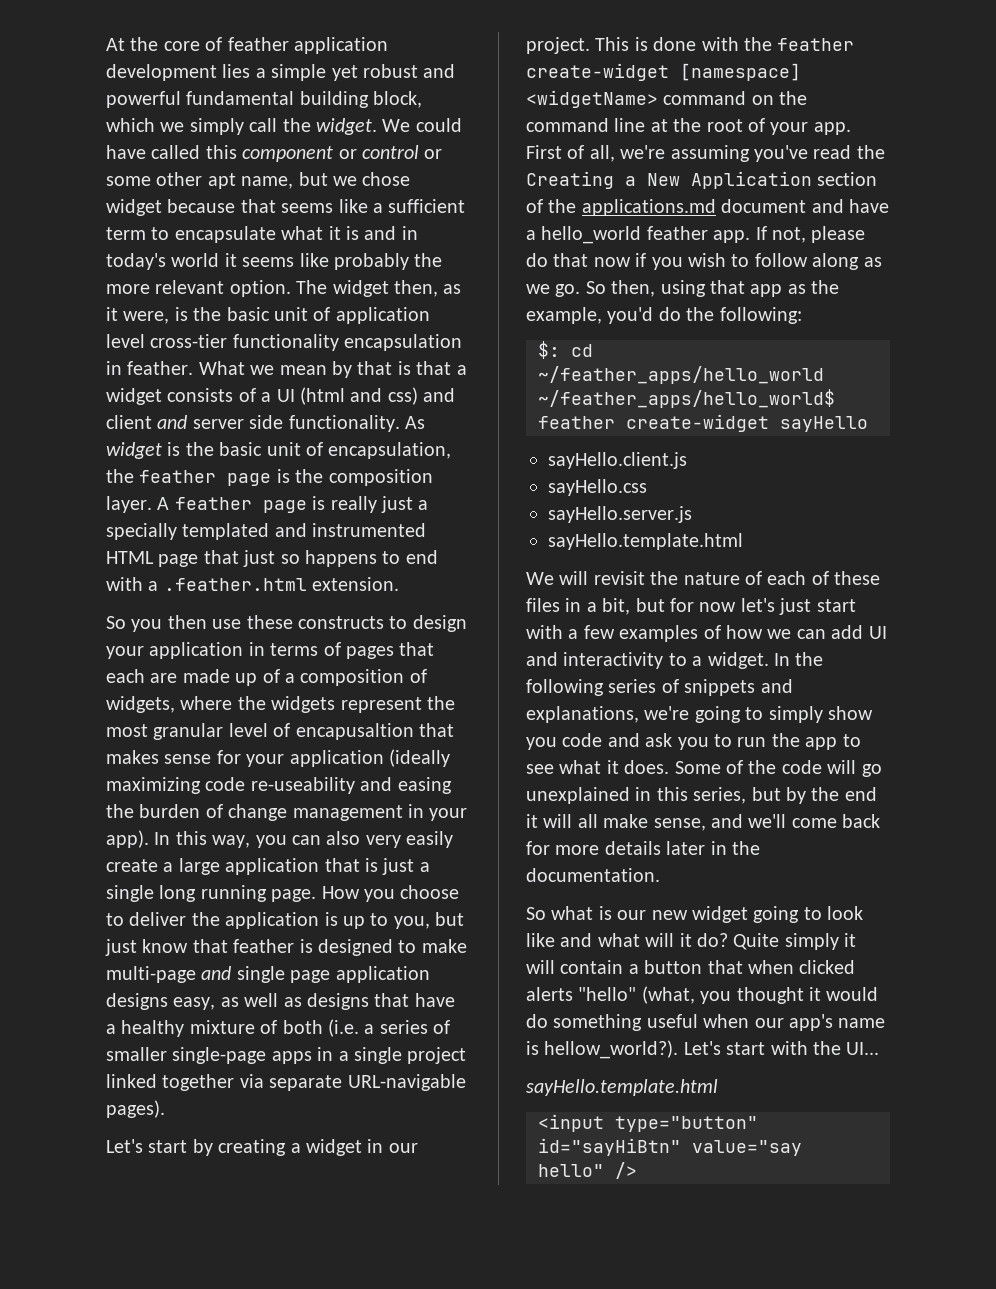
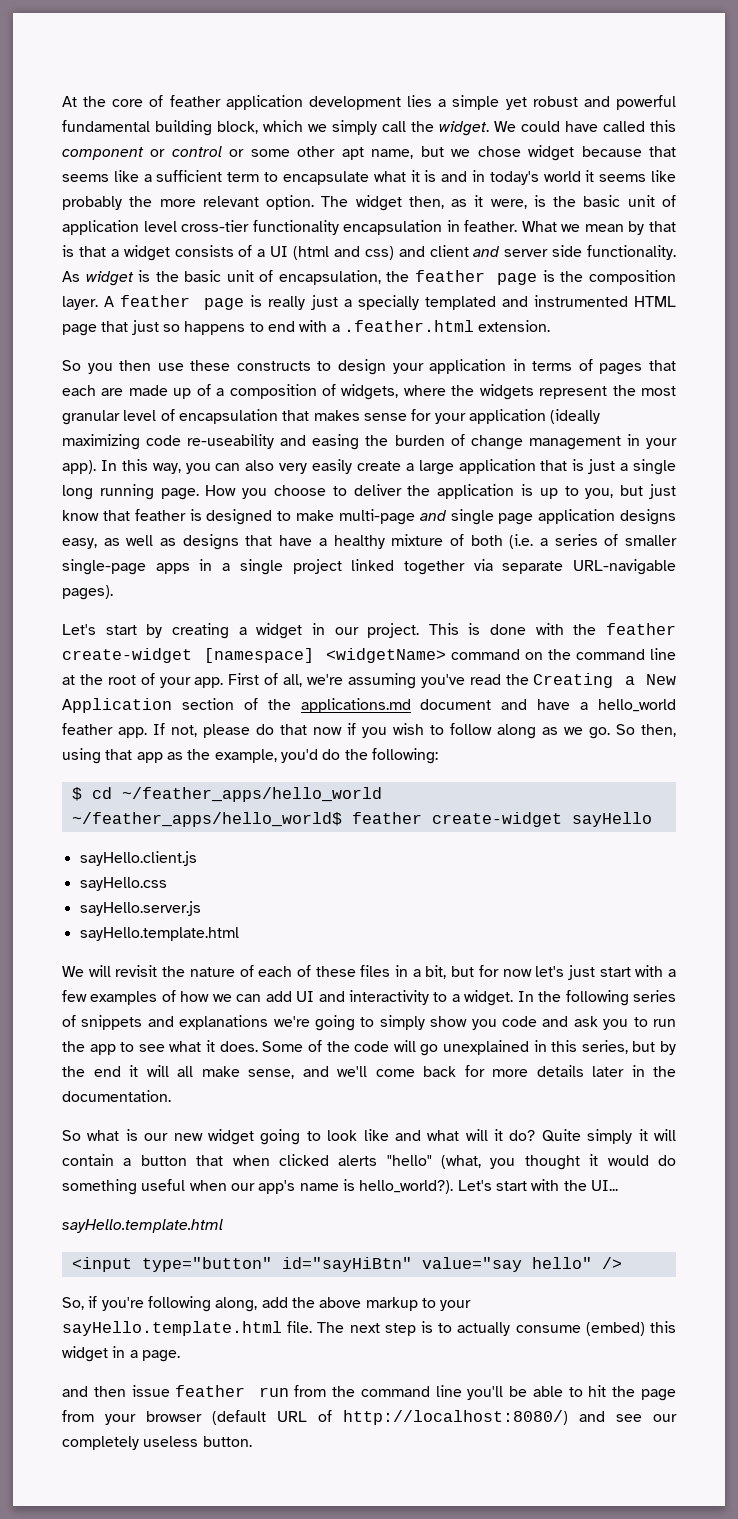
- So you then use these constructs to design your application in terms of pages that each are made up of a composition of widgets, where the widgets represent the most granular level of encapusaltion that makes sense for your application (ideally maximizing code re-useability and easing the burden of change management in your app).
+ So you then use these constructs to design your application in terms of pages that each are made up of a composition of widgets, where the widgets represent the most granular level of encapsulation that makes sense for your application (ideally maximizing code re-useability and easing the burden of change management in your app).
- $: cd ~/feather_apps/hello_world
+ $ cd ~/feather_apps/hello_world
- In the following series of snippets and explanations, we're going to simply show you code and ask you to run the app to see what it does.
+ In the following series of snippets and explanations we're going to simply show you code and ask you to run the app to see what it does.
- Quite simply it will contain a button that when clicked alerts "hello" (what, you thought it would do something useful when our app's name is hellow_world?).
+ Quite simply it will contain a button that when clicked alerts "hello" (what, you thought it would do something useful when our app's name is hello_world?).
+ So, if you're following along, add the above markup to your sayHello.template.html file. The next step is to actually consume (embed) this widget in a page.
+ and then issue feather run from the command line you'll be able to hit the page from your browser (default URL of http://localhost:8080/) and see our completely useless button.

